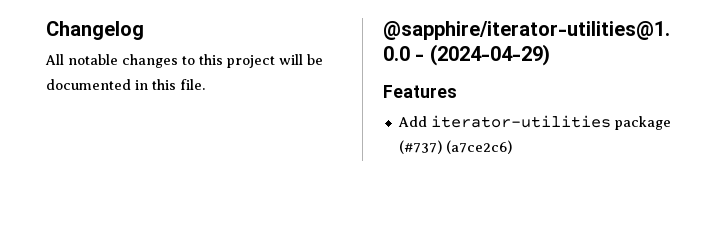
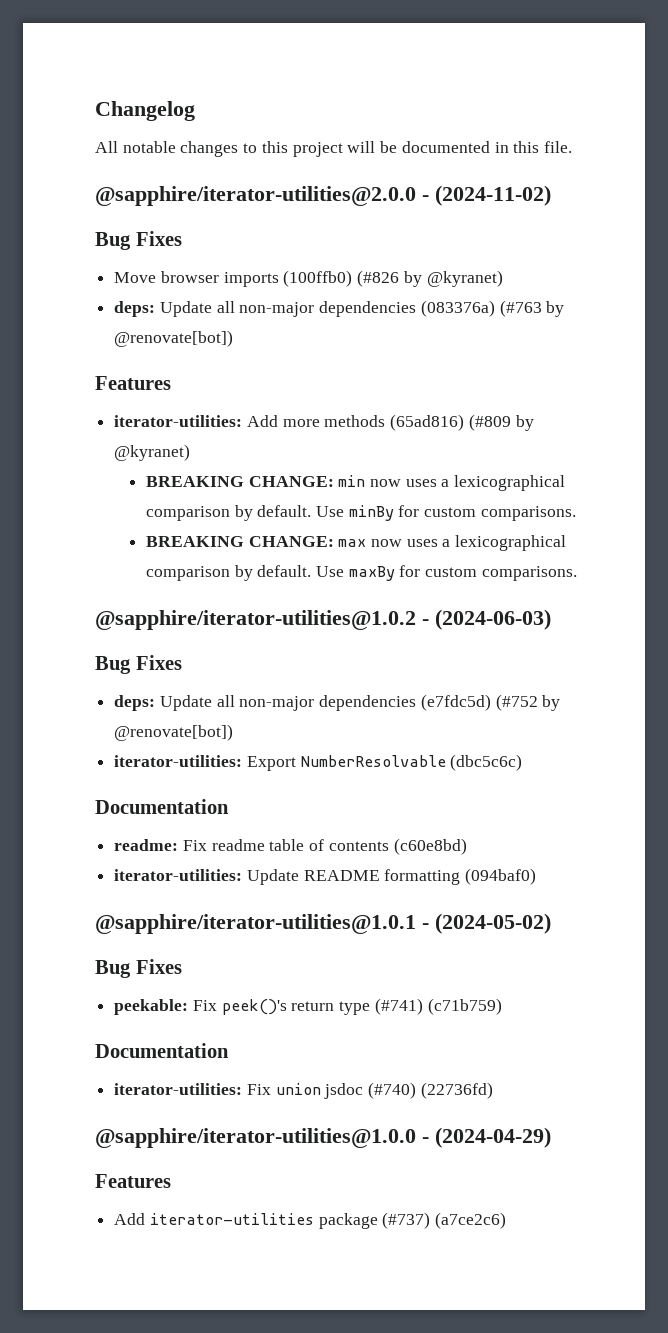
+ @sapphire/iterator-utilities@2.0.0 - (2024-11-02)
+ Bug Fixes
+ Move browser imports (100ffb0) (#826 by @kyranet)
+ deps: Update all non-major dependencies (083376a) (#763 by @renovate[bot])
+ Features
+ iterator-utilities: Add more methods (65ad816) (#809 by @kyranet)
+ BREAKING CHANGE: min now uses a lexicographical comparison by default. Use minBy for custom comparisons.
+ BREAKING CHANGE: max now uses a lexicographical comparison by default. Use maxBy for custom comparisons.
+ @sapphire/iterator-utilities@1.0.2 - (2024-06-03)
+ Bug Fixes
+ deps: Update all non-major dependencies (e7fdc5d) (#752 by @renovate[bot])
+ iterator-utilities: Export NumberResolvable (dbc5c6c)
+ Documentation
+ readme: Fix readme table of contents (c60e8bd)
+ iterator-utilities: Update README formatting (094baf0)
+ @sapphire/iterator-utilities@1.0.1 - (2024-05-02)
+ Bug Fixes
+ peekable: Fix peek()'s return type (#741) (c71b759)
+ Documentation
+ iterator-utilities: Fix union jsdoc (#740) (22736fd)

